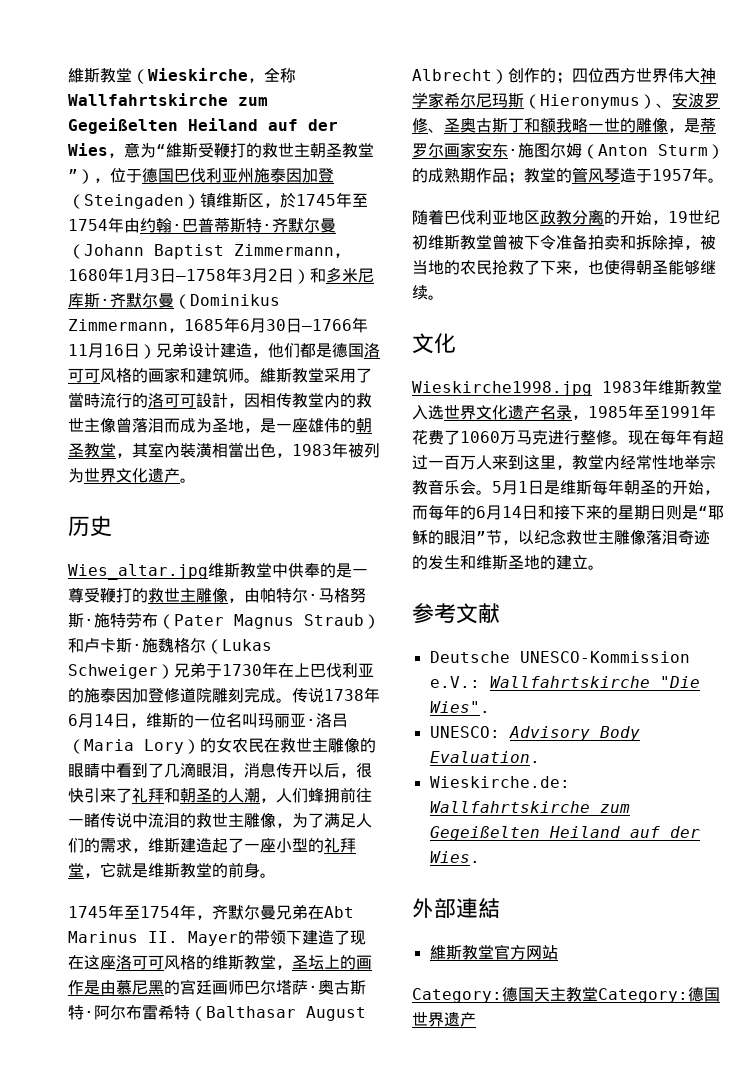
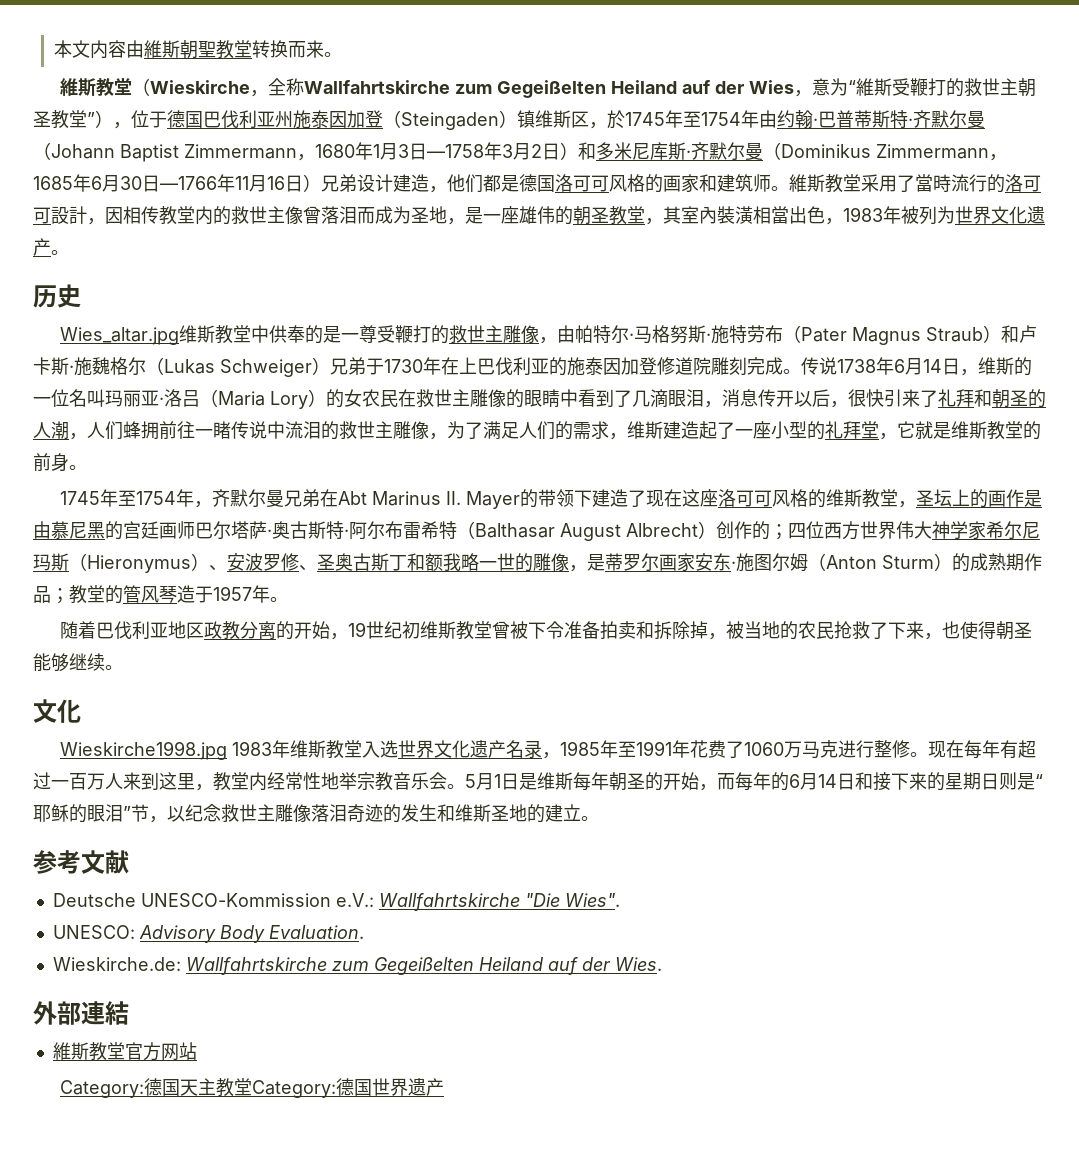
+ 本文内容由維斯朝聖教堂转换而来。

